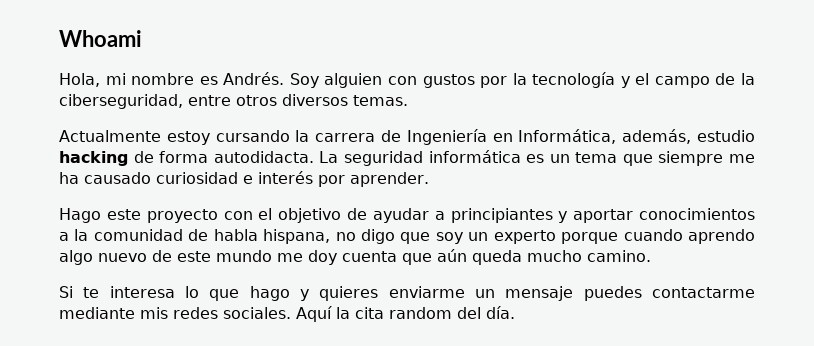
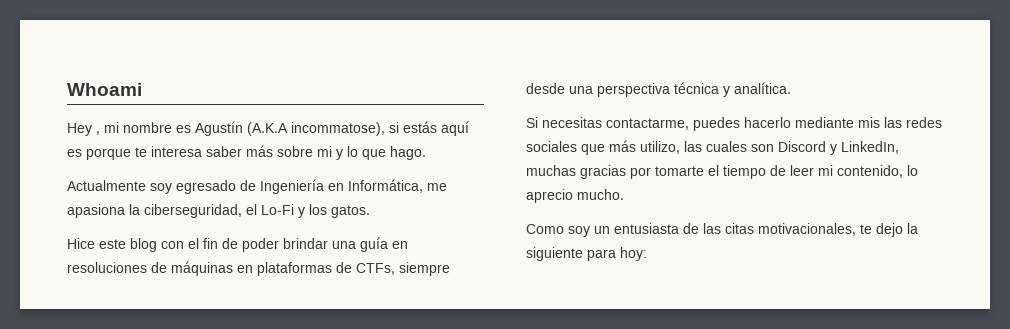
- Hola, mi nombre es Andrés. Soy alguien con gustos por la tecnología y el campo de la ciberseguridad, entre otros diversos temas.
- Actualmente estoy cursando la carrera de Ingeniería en Informática, además, estudio hacking de forma autodidacta. La seguridad informática es un tema que siempre me ha causado curiosidad e interés por aprender.
- Hago este proyecto con el objetivo de ayudar a principiantes y aportar conocimientos a la comunidad de habla hispana, no digo que soy un experto porque cuando aprendo algo nuevo de este mundo me doy cuenta que aún queda mucho camino.
- Si te interesa lo que hago y quieres enviarme un mensaje puedes contactarme mediante mis redes sociales. Aquí la cita random del día.
+ Hey , mi nombre es Agustín (A.K.A incommatose), si estás aquí es porque te interesa saber más sobre mi y lo que hago.
+ Actualmente soy egresado de Ingeniería en Informática, me apasiona la ciberseguridad, el Lo-Fi y los gatos.
+ Hice este blog con el fin de poder brindar una guía en resoluciones de máquinas en plataformas de CTFs, siempre desde una perspectiva técnica y analítica.
+ Si necesitas contactarme, puedes hacerlo mediante mis las redes sociales que más utilizo, las cuales son Discord y LinkedIn, muchas gracias por tomarte el tiempo de leer mi contenido, lo aprecio mucho.
+ Como soy un entusiasta de las citas motivacionales, te dejo la siguiente para hoy:

